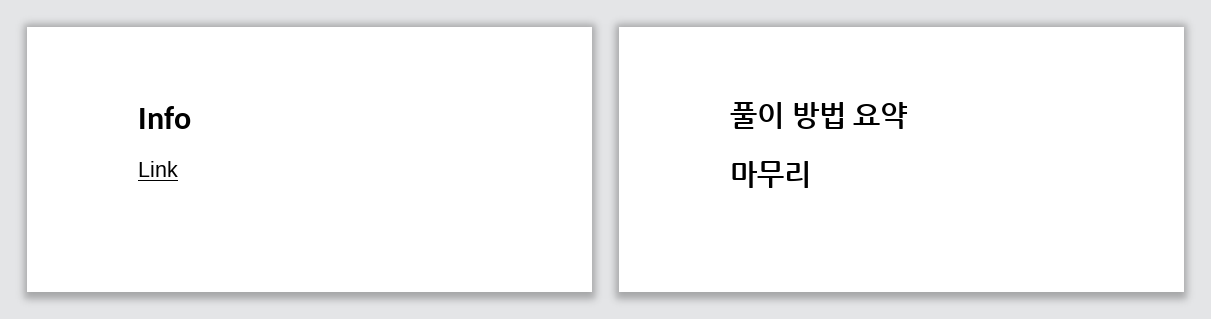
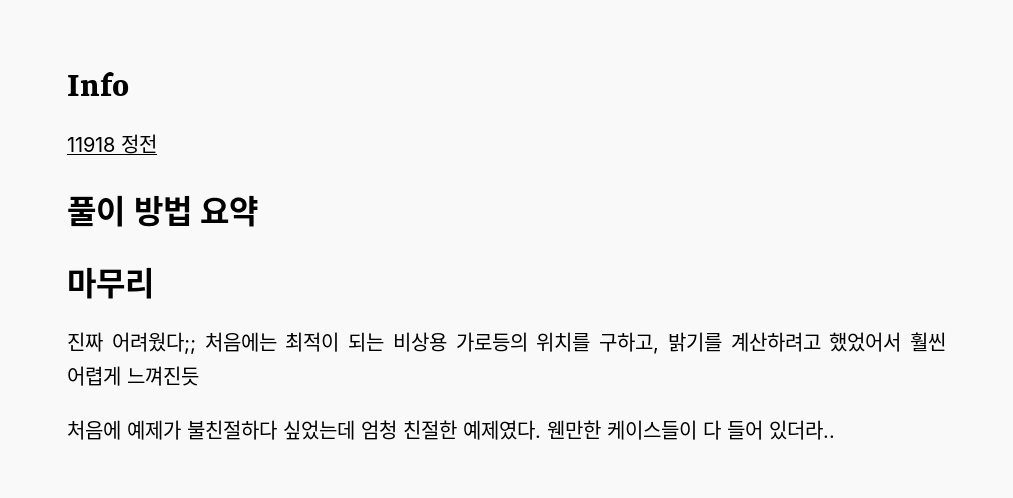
- Link
+ 11918 정전
+ 진짜 어려웠다;; 처음에는 최적이 되는 비상용 가로등의 위치를 구하고, 밝기를 계산하려고 했었어서 훨씬 어렵게 느껴진듯
+ 처음에 예제가 불친절하다 싶었는데 엄청 친절한 예제였다. 웬만한 케이스들이 다 들어 있더라..

